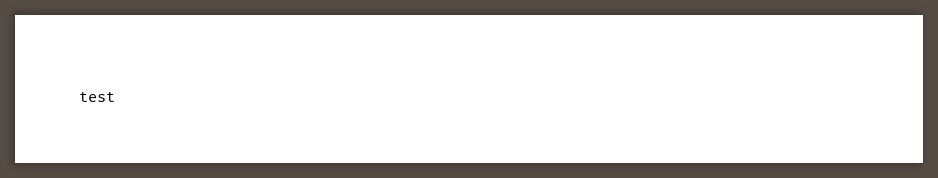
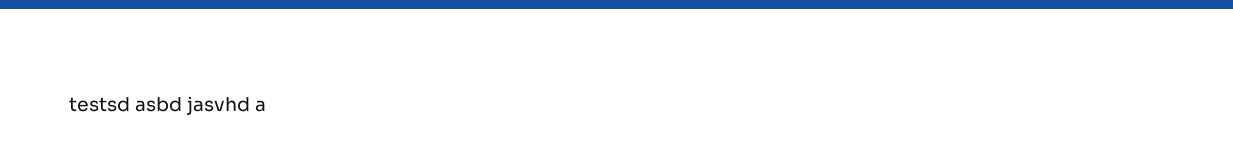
- test
+ testsd asbd jasvhd a

